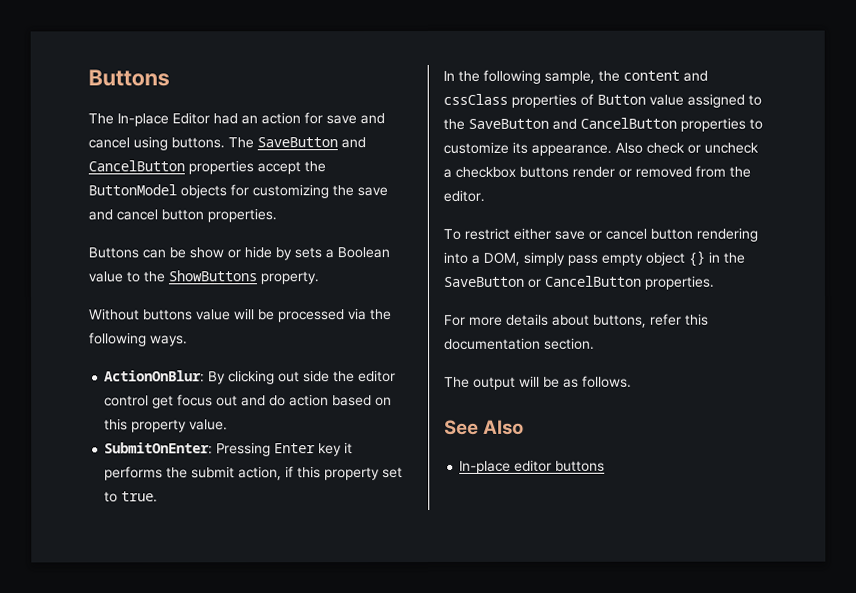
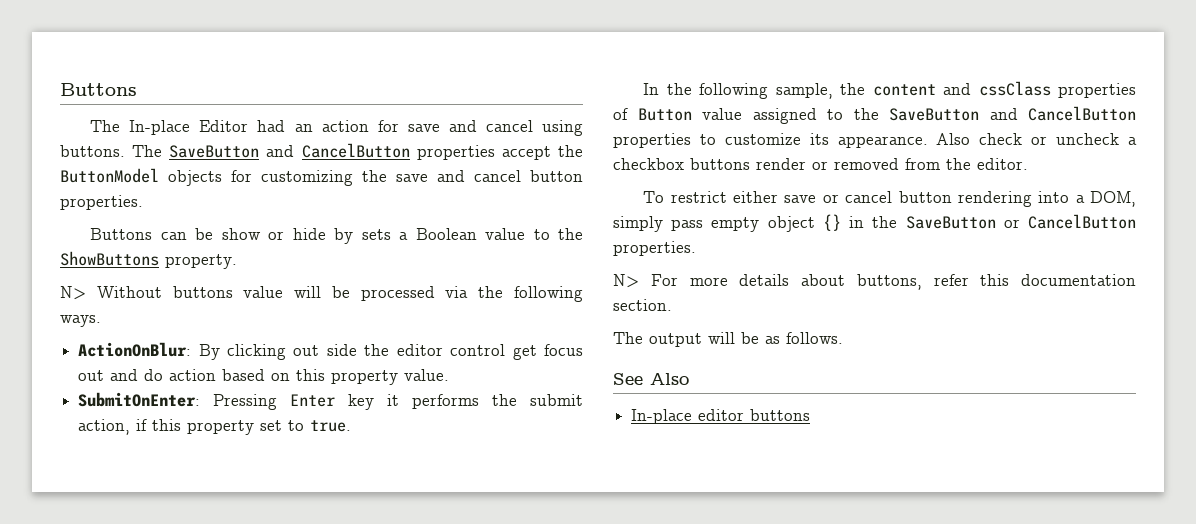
- Without buttons value will be processed via the following ways.
+ N> Without buttons value will be processed via the following ways.
- For more details about buttons, refer this documentation section.
+ N> For more details about buttons, refer this documentation section.

